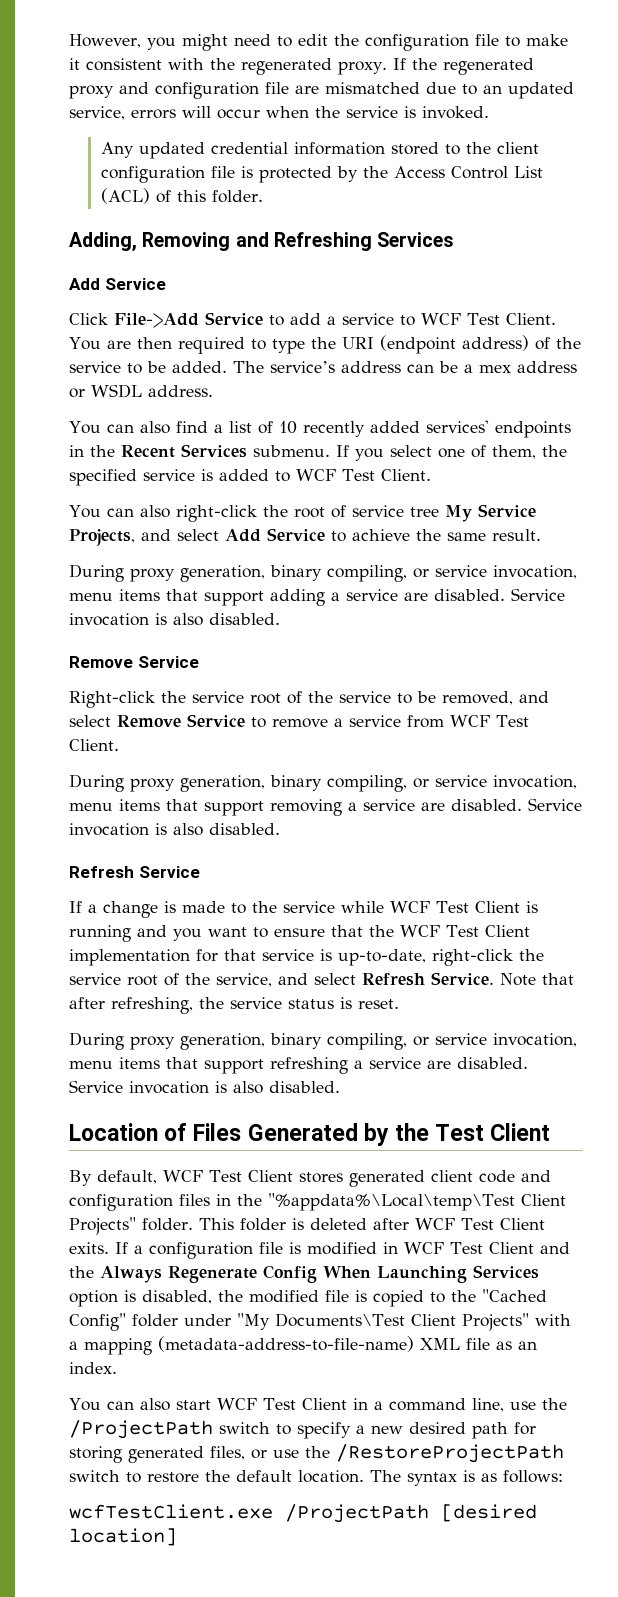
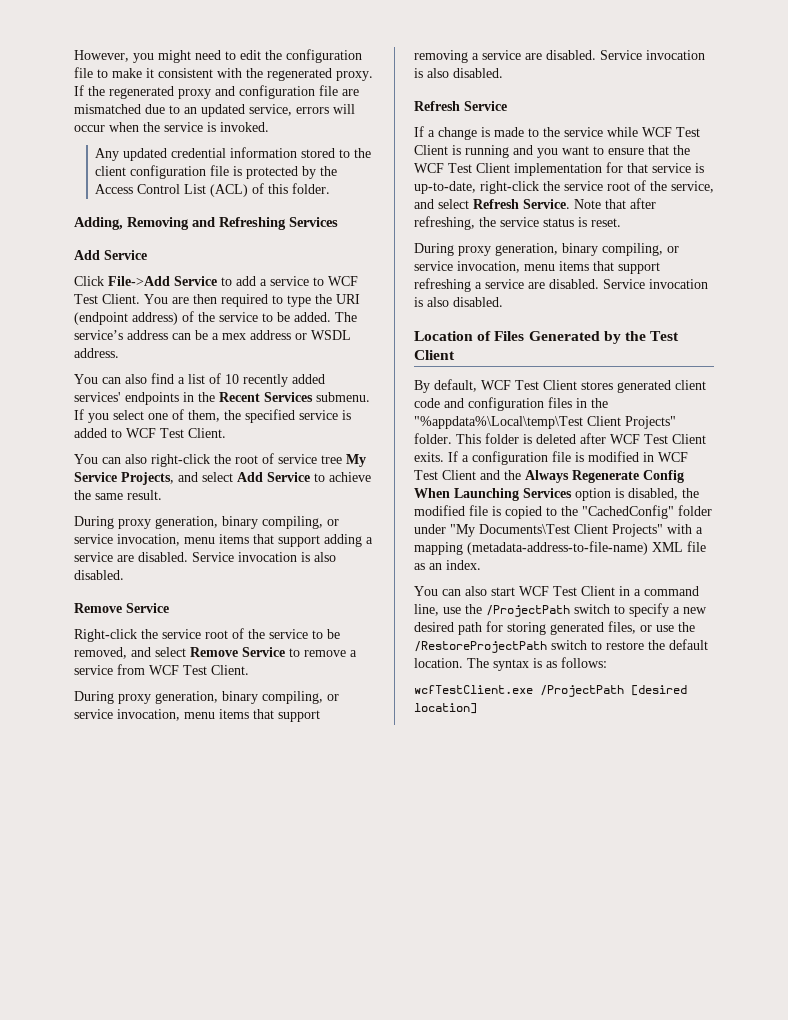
- If a configuration file is modified in WCF Test Client and the Always Regenerate Config When Launching Services option is disabled, the modified file is copied to the "Cached Config" folder under "My Documents\Test Client Projects" with a mapping (metadata-address-to-file-name) XML file as an index.
+ If a configuration file is modified in WCF Test Client and the Always Regenerate Config When Launching Services option is disabled, the modified file is copied to the "CachedConfig" folder under "My Documents\Test Client Projects" with a mapping (metadata-address-to-file-name) XML file as an index.

